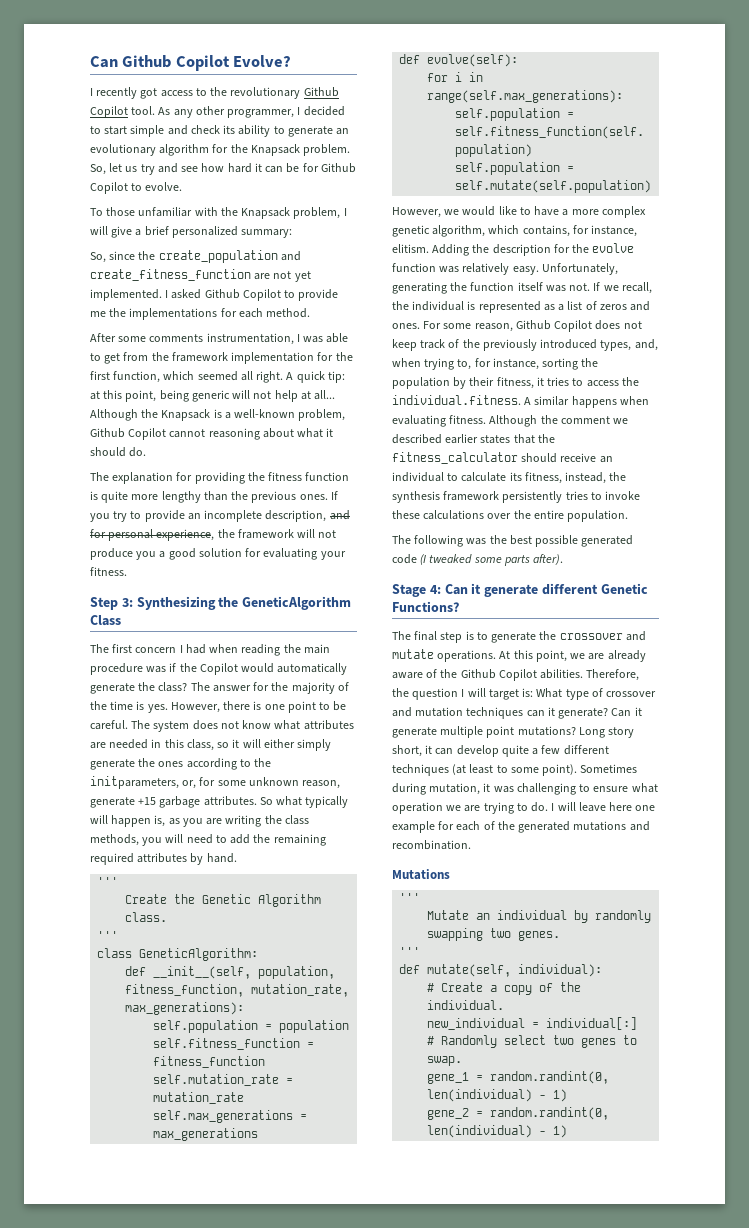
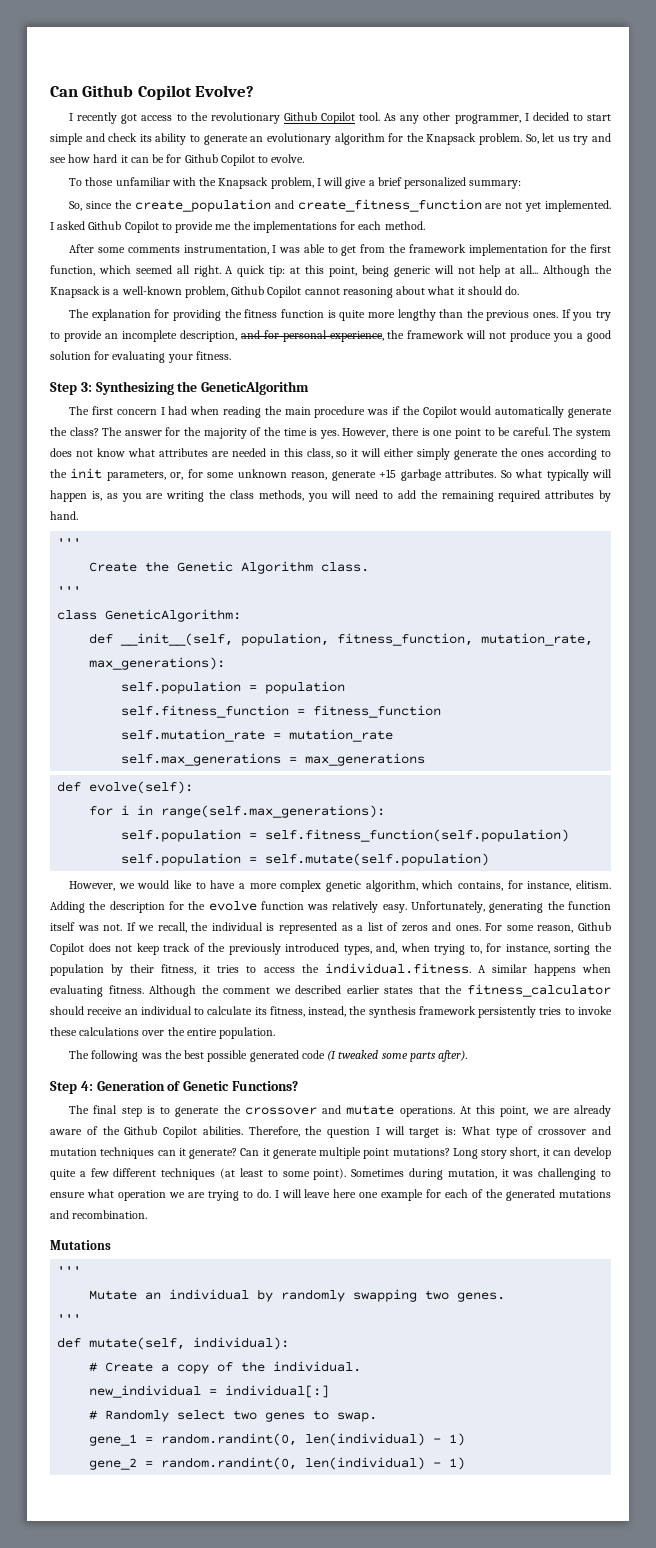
- Step 3: Synthesizing the GeneticAlgorithm Class
+ Step 3: Synthesizing the GeneticAlgorithm
- The system does not know what attributes are needed in this class, so it will either simply generate the ones according to the initparameters, or, for some unknown reason, generate +15 garbage attributes.
+ The system does not know what attributes are needed in this class, so it will either simply generate the ones according to the init parameters, or, for some unknown reason, generate +15 garbage attributes.
- Stage 4: Can it generate different Genetic Functions?
+ Step 4: Generation of Genetic Functions?

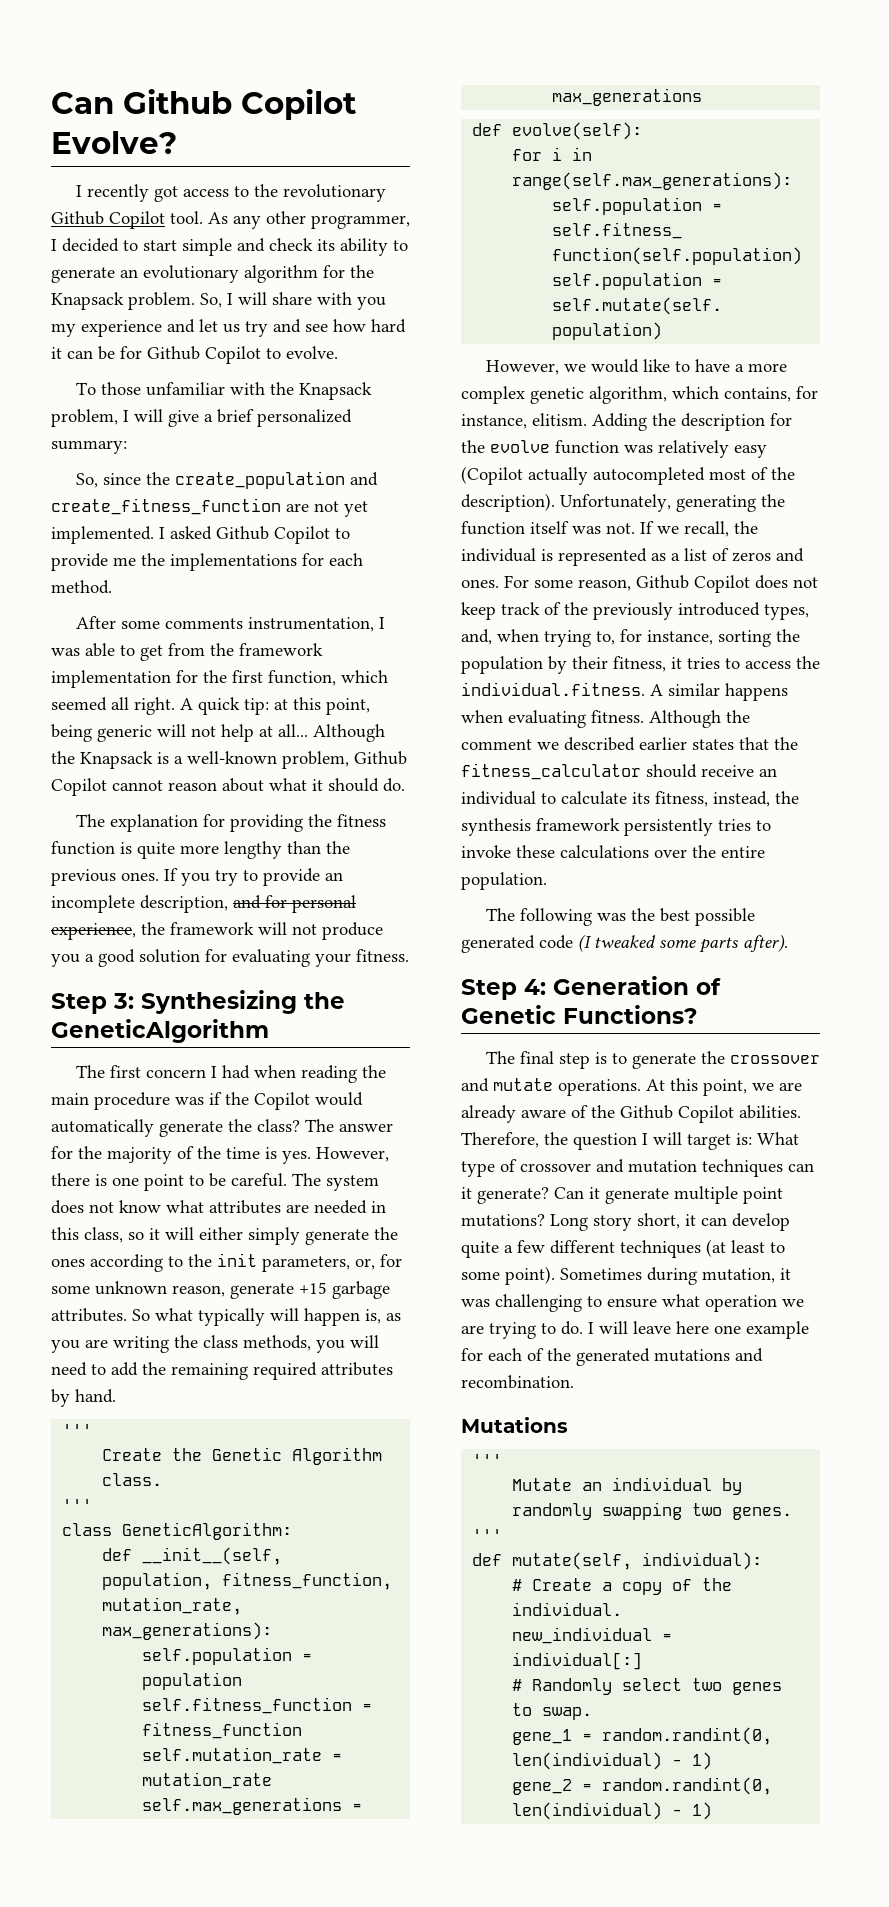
- So, let us try and see how hard it can be for Github Copilot to evolve.
+ So, I will share with you my experience and let us try and see how hard it can be for Github Copilot to evolve.
- Although the Knapsack is a well-known problem, Github Copilot cannot reasoning about what it should do.
+ Although the Knapsack is a well-known problem, Github Copilot cannot reason about what it should do.
- Adding the description for the evolve function was relatively easy.
+ Adding the description for the evolve function was relatively easy (Copilot actually autocompleted most of the description).

